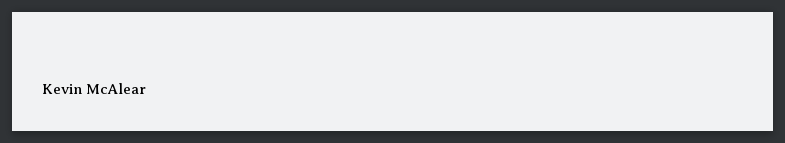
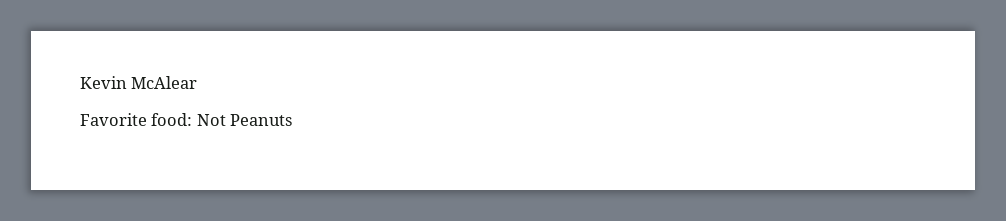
+ Favorite food: Not Peanuts

